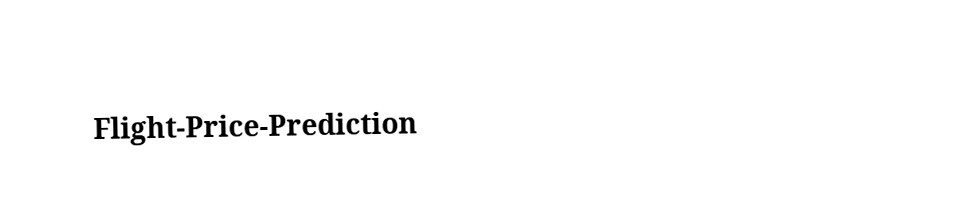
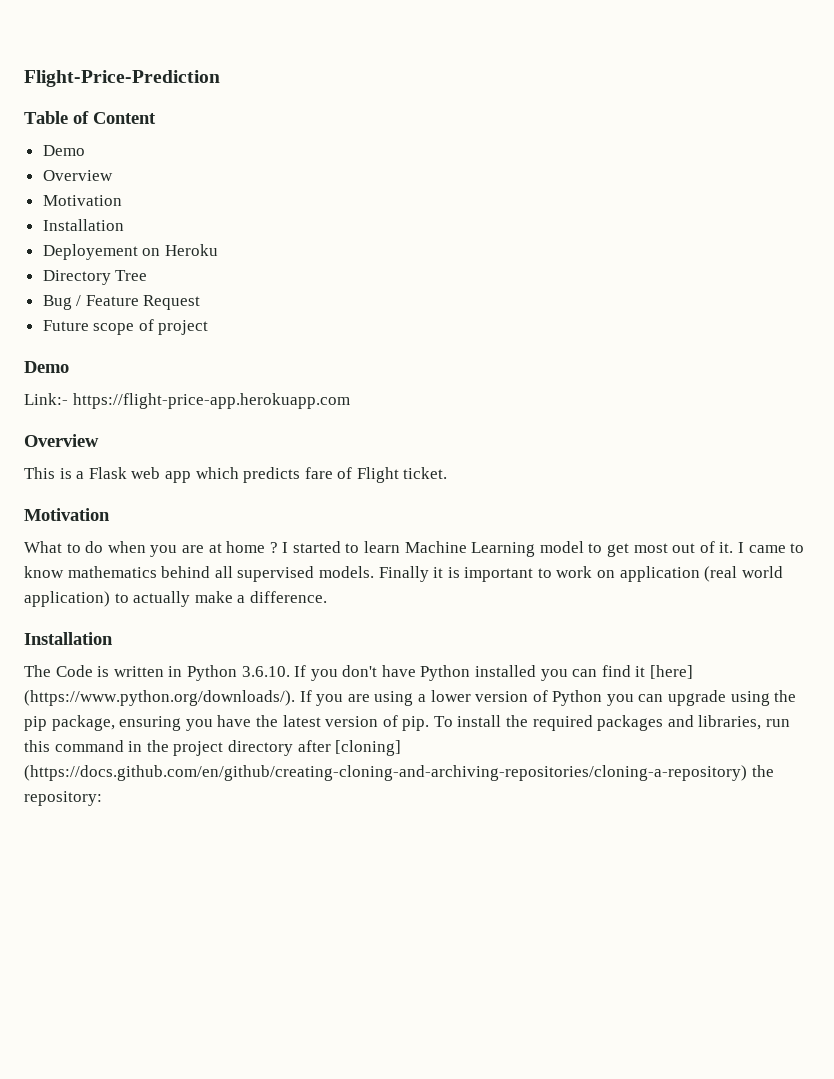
+ Table of Content
+ Demo
+ Overview
+ Motivation
+ Installation
+ Deployement on Heroku
+ Directory Tree
+ Bug / Feature Request
+ Future scope of project
+ Demo
+ Link:- https://flight-price-app.herokuapp.com
+ Overview
+ This is a Flask web app which predicts fare of Flight ticket.
+ Motivation
+ What to do when you are at home ? I started to learn Machine Learning model to get most out of it. I came to know mathematics behind all supervised models. Finally it is important to work on application (real world application) to actually make a difference.
+ Installation
+ The Code is written in Python 3.6.10. If you don't have Python installed you can find it [here] (https://www.python.org/downloads/). If you are using a lower version of Python you can upgrade using the pip package, ensuring you have the latest version of pip. To install the required packages and libraries, run this command in the project directory after [cloning] (https://docs.github.com/en/github/creating-cloning-and-archiving-repositories/cloning-a-repository) the repository:

